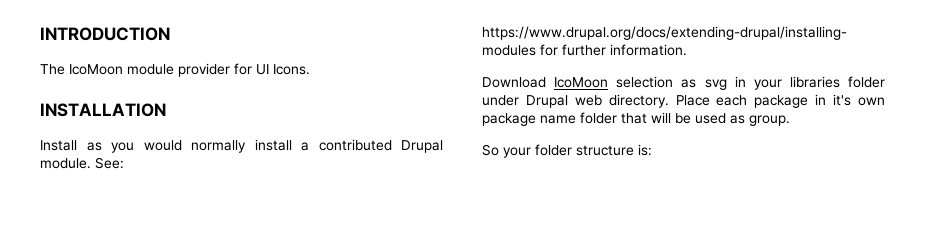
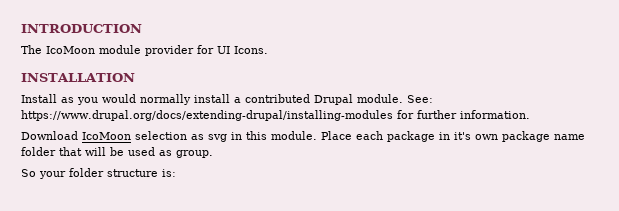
- Download IcoMoon selection as svg in your libraries folder under Drupal web directory.
+ Download IcoMoon selection as svg in this module.

